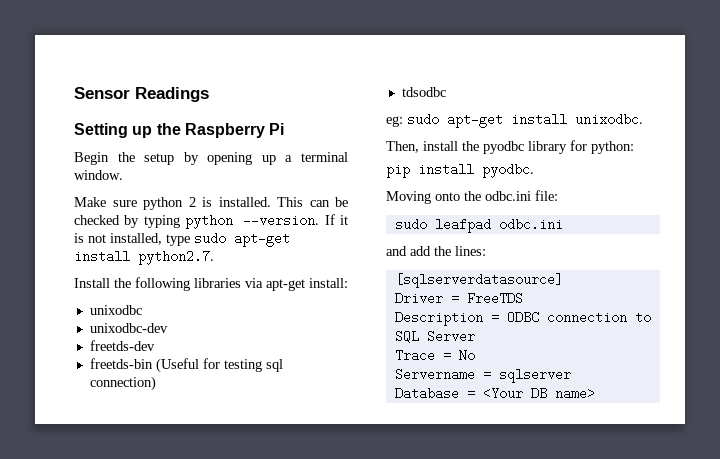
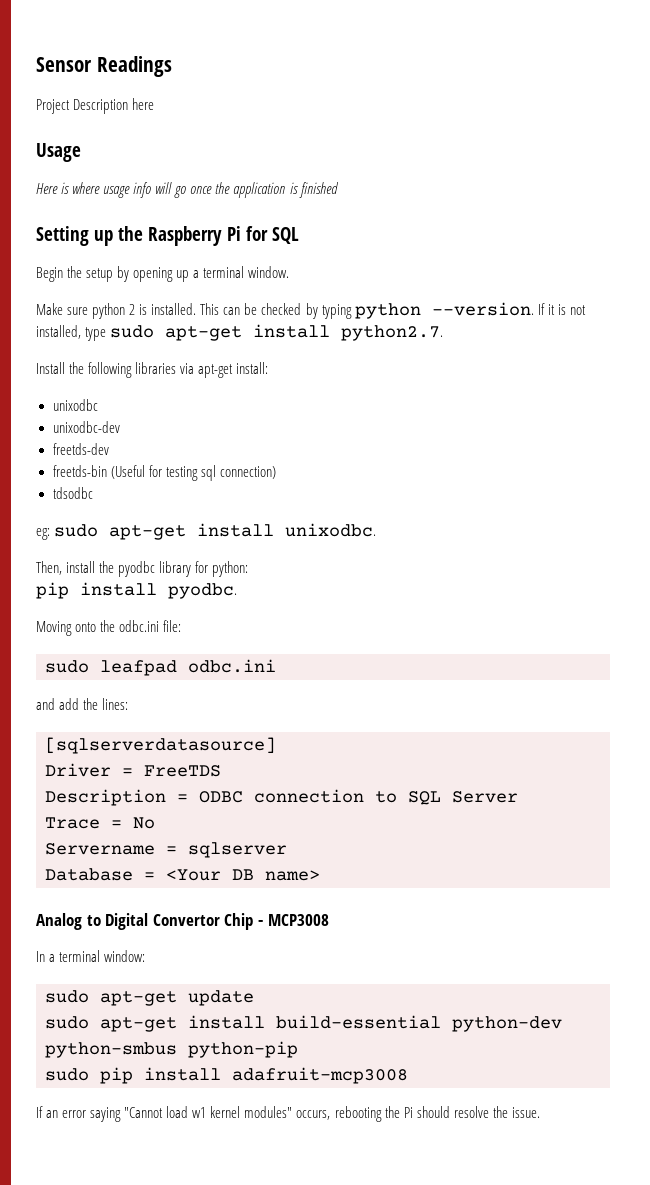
+ Project Description here
+ Usage
+ Here is where usage info will go once the application is finished
- Setting up the Raspberry Pi
+ Setting up the Raspberry Pi for SQL
+ Analog to Digital Convertor Chip - MCP3008
+ In a terminal window:
+ sudo apt-get update
+ sudo apt-get install build-essential python-dev python-smbus python-pip
+ sudo pip install adafruit-mcp3008
+ If an error saying "Cannot load w1 kernel modules" occurs, rebooting the Pi should resolve the issue.

